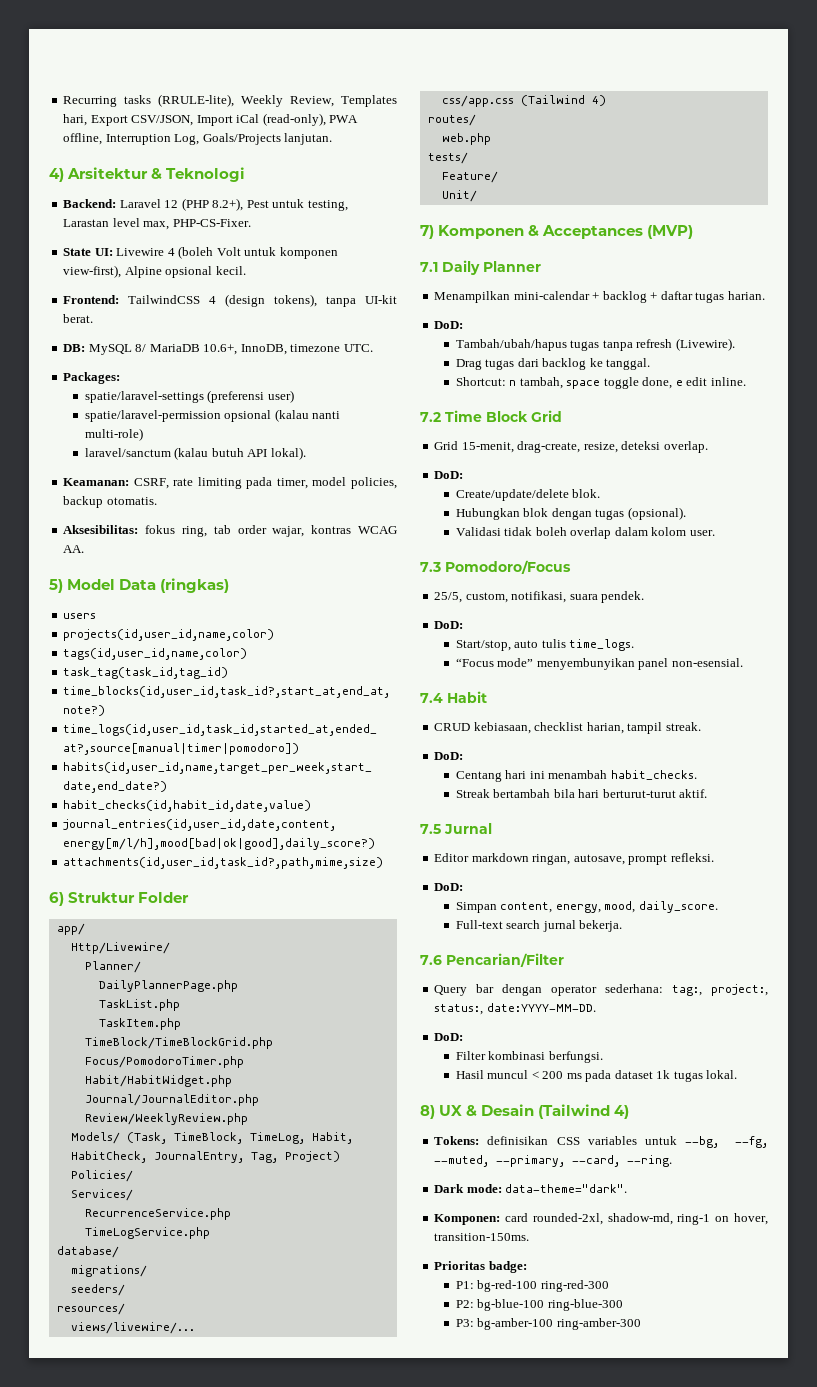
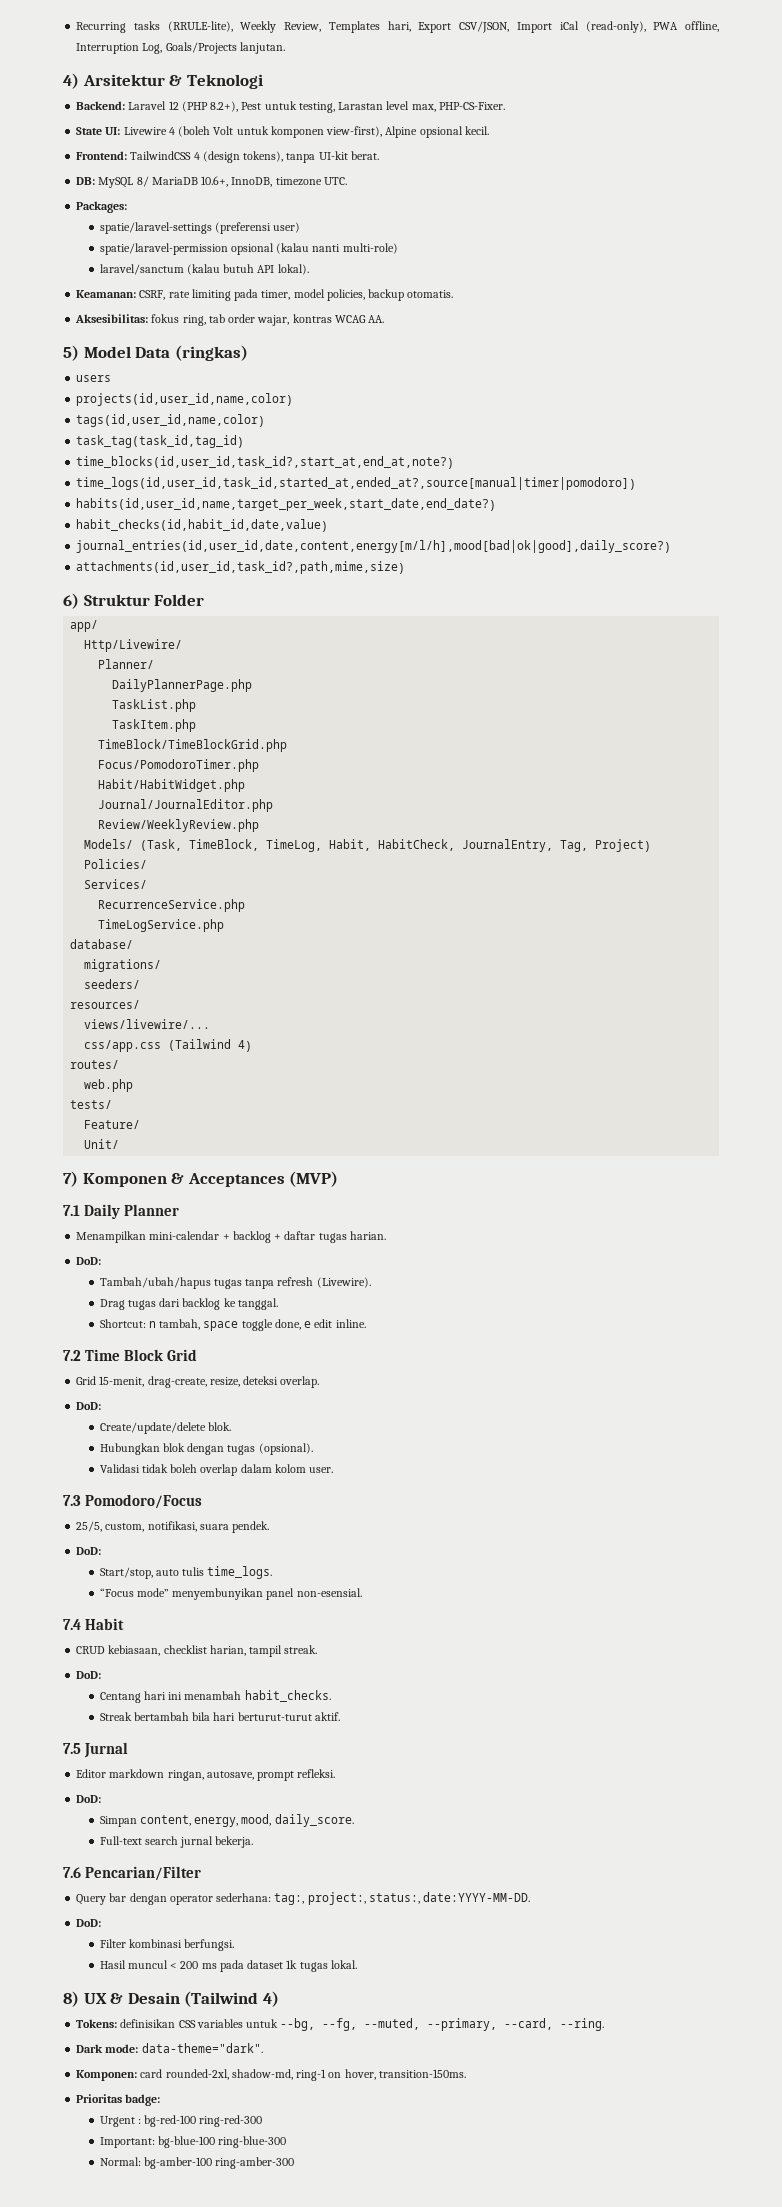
- P1: bg-red-100 ring-red-300
+ Urgent : bg-red-100 ring-red-300
- P2: bg-blue-100 ring-blue-300
+ Important: bg-blue-100 ring-blue-300
- P3: bg-amber-100 ring-amber-300
+ Normal: bg-amber-100 ring-amber-300

